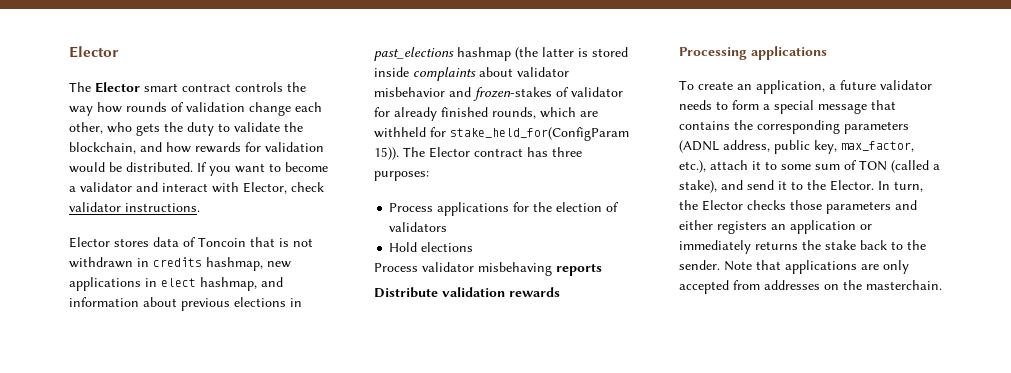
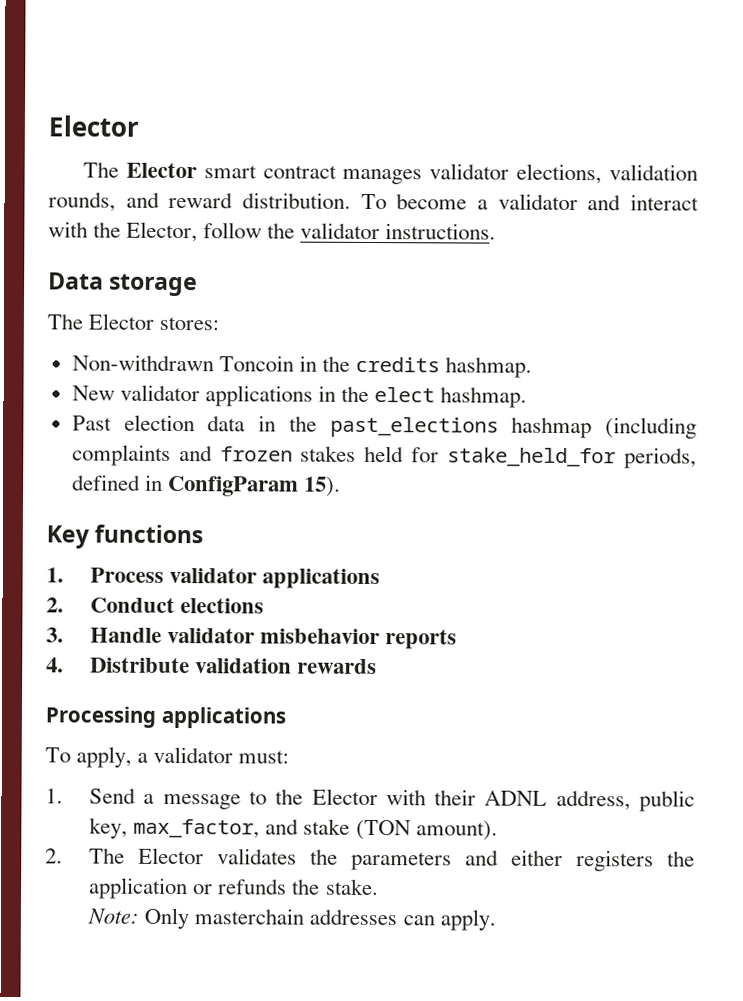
- The Elector smart contract controls the way how rounds of validation change each other, who gets the duty to validate the blockchain, and how rewards for validation would be distributed. If you want to become a validator and interact with Elector, check validator instructions.
- Elector stores data of Toncoin that is not withdrawn in credits hashmap, new applications in elect hashmap, and information about previous elections in past_elections hashmap (the latter is stored inside complaints about validator misbehavior and frozen-stakes of validator for already finished rounds, which are withheld for stake_held_for(ConfigParam 15)). The Elector contract has three purposes:
- Process applications for the election of validators
- Hold elections
- Process validator misbehaving reports
+ The Elector smart contract manages validator elections, validation rounds, and reward distribution. To become a validator and interact with the Elector, follow the validator instructions.
+ Data storage
+ The Elector stores:
+ Non-withdrawn Toncoin in the credits hashmap.
+ New validator applications in the elect hashmap.
+ Past election data in the past_elections hashmap (including complaints and frozen stakes held for stake_held_for periods, defined in ConfigParam 15).
+ Key functions
+ 1. Process validator applications
+ 2. Conduct elections
+ 3. Handle validator misbehavior reports
- Distribute validation rewards
+ 4. Distribute validation rewards
- To create an application, a future validator needs to form a special message that contains the corresponding parameters (ADNL address, public key, max_factor, etc.), attach it to some sum of TON (called a stake), and send it to the Elector. In turn, the Elector checks those parameters and either registers an application or immediately returns the stake back to the sender. Note that applications are only accepted from addresses on the masterchain.
+ To apply, a validator must:
+ 1. Send a message to the Elector with their ADNL address, public key, max_factor, and stake (TON amount).
+ 2. The Elector validates the parameters and either registers the application or refunds the stake.
+ Note: Only masterchain addresses can apply.

